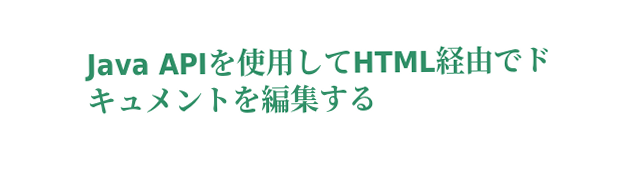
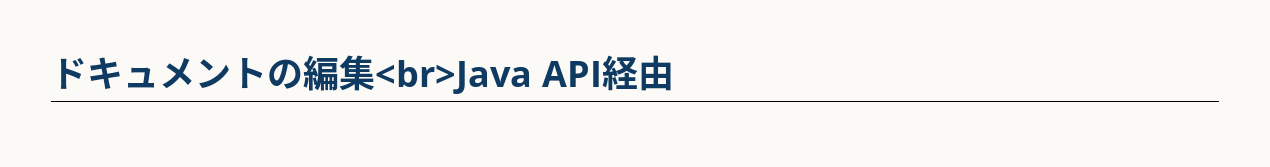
- Java APIを使用してHTML経由でドキュメントを編集する
+ ドキュメントの編集<br>Java API経由

